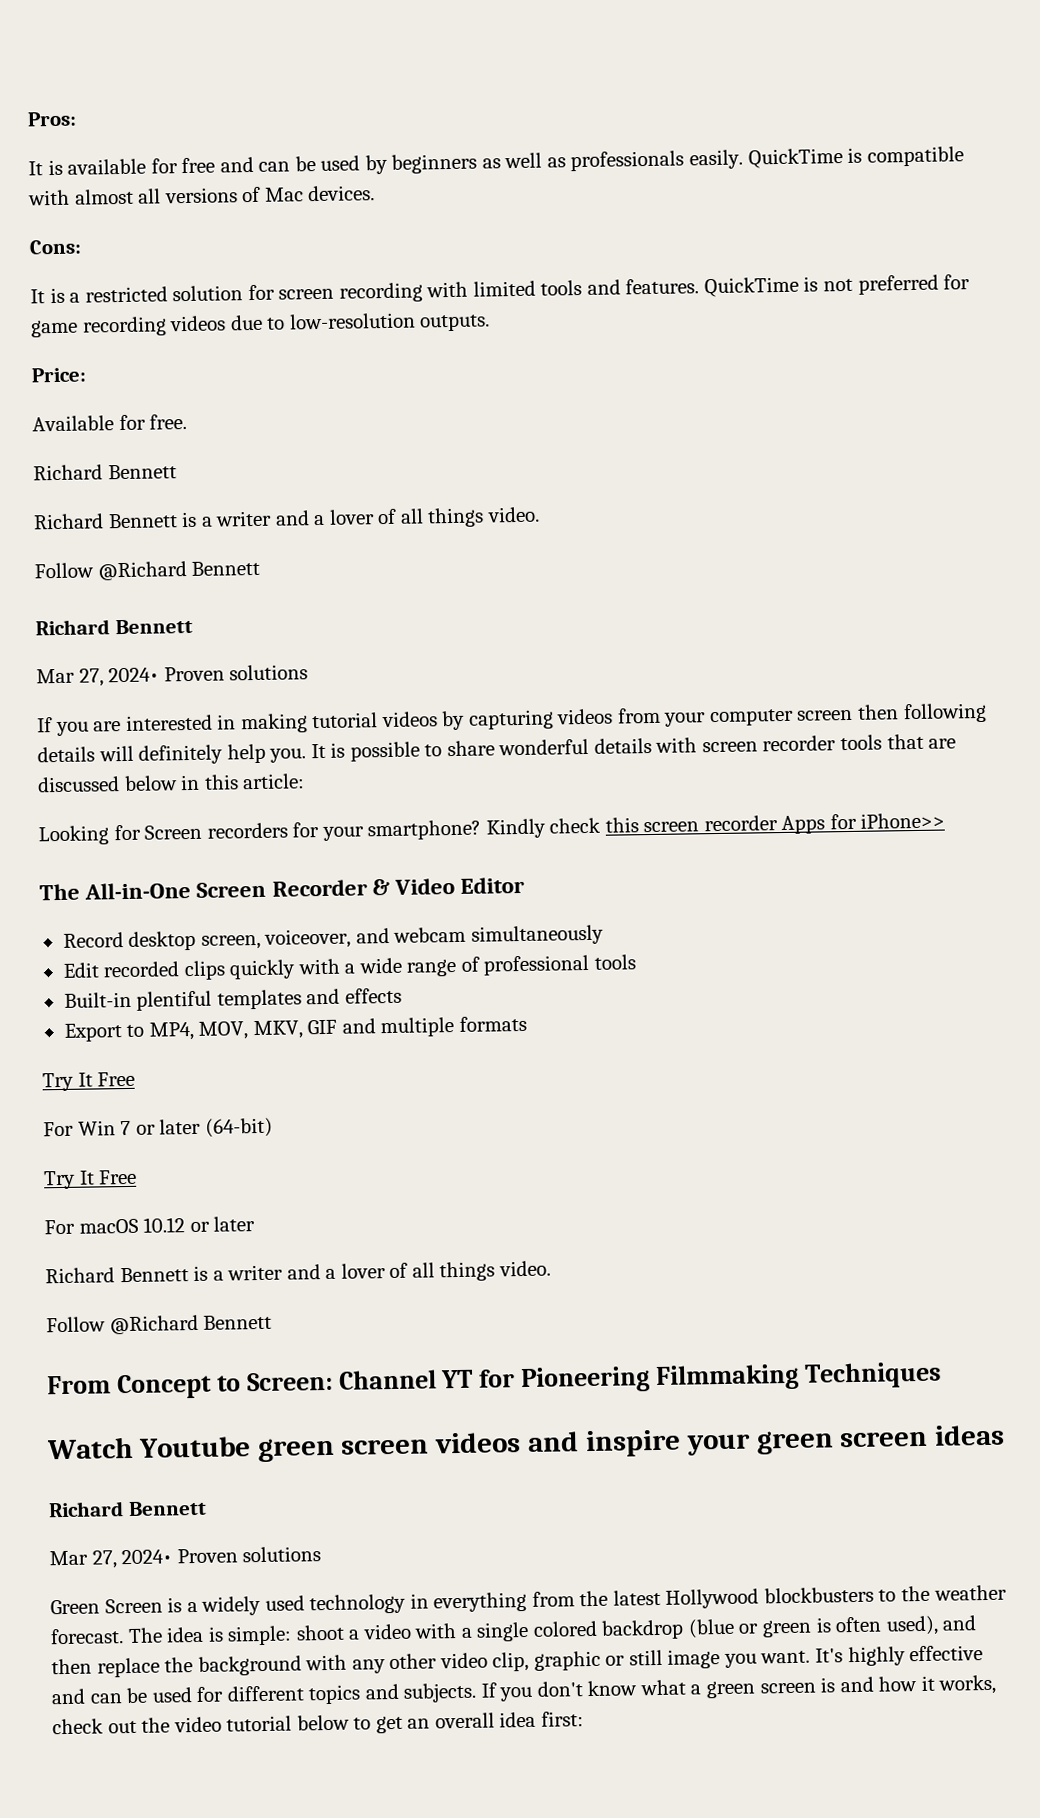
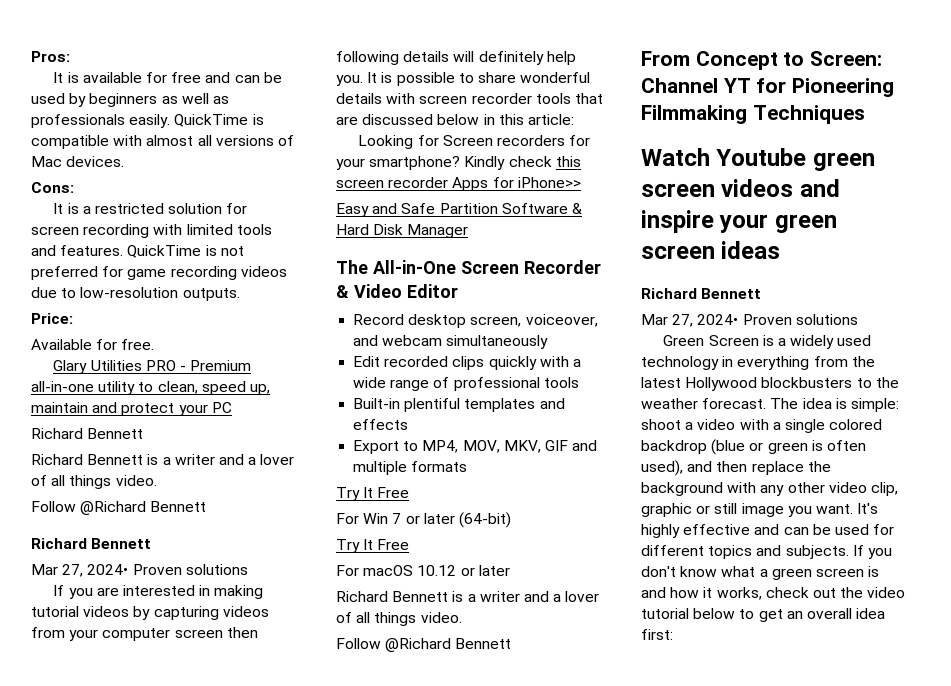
+ Glary Utilities PRO - Premium all-in-one utility to clean, speed up, maintain and protect your PC
+ Easy and Safe Partition Software & Hard Disk Manager

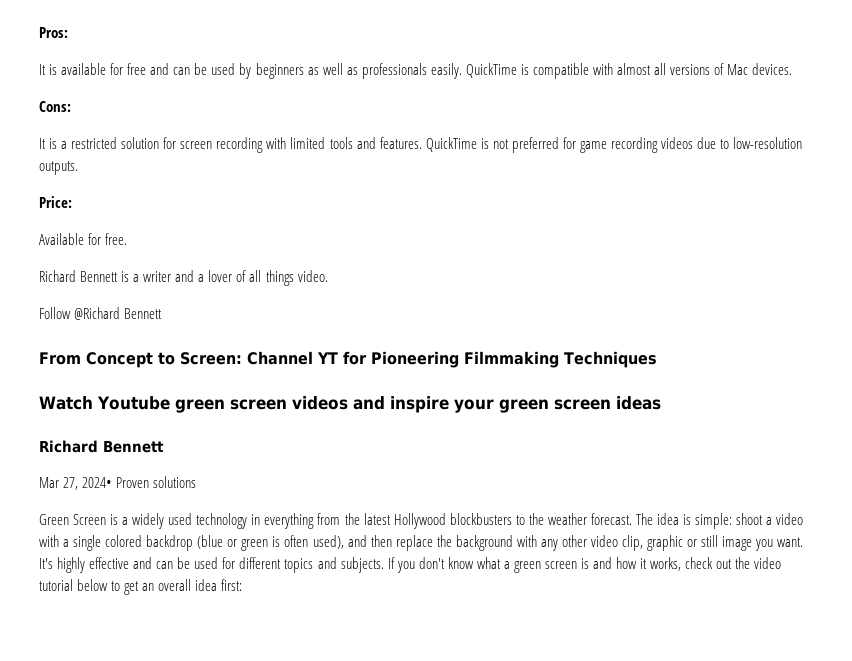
- Glary Utilities PRO - Premium all-in-one utility to clean, speed up, maintain and protect your PC
- Richard Bennett
- Richard Bennett is a writer and a lover of all things video.
- Follow @Richard Bennett
- Richard Bennett
- Mar 27, 2024• Proven solutions
- If you are interested in making tutorial videos by capturing videos from your computer screen then following details will definitely help you. It is possible to share wonderful details with screen recorder tools that are discussed below in this article:
- Looking for Screen recorders for your smartphone? Kindly check this screen recorder Apps for iPhone>>
- Easy and Safe Partition Software & Hard Disk Manager
- The All-in-One Screen Recorder & Video Editor
- Record desktop screen, voiceover, and webcam simultaneously
- Edit recorded clips quickly with a wide range of professional tools
- Built-in plentiful templates and effects
- Export to MP4, MOV, MKV, GIF and multiple formats
- Try It Free
- For Win 7 or later (64-bit)
- Try It Free
- For macOS 10.12 or later

